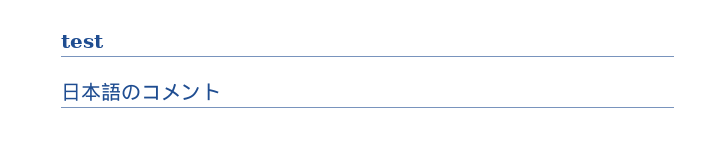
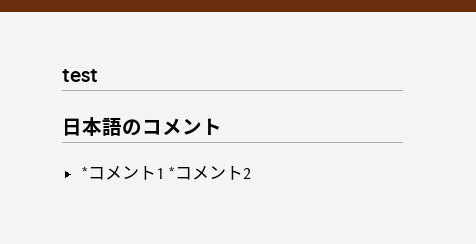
+ *コメント1 *コメント2

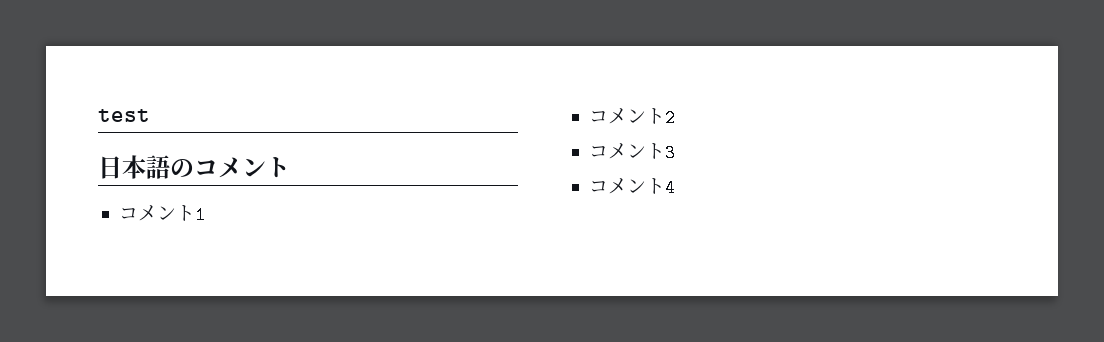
- *コメント1 *コメント2
+ コメント1
+ コメント2
+ コメント3
+ コメント4

